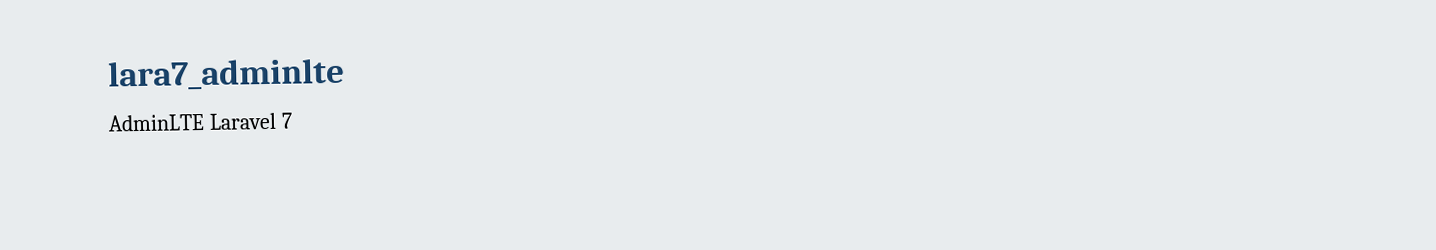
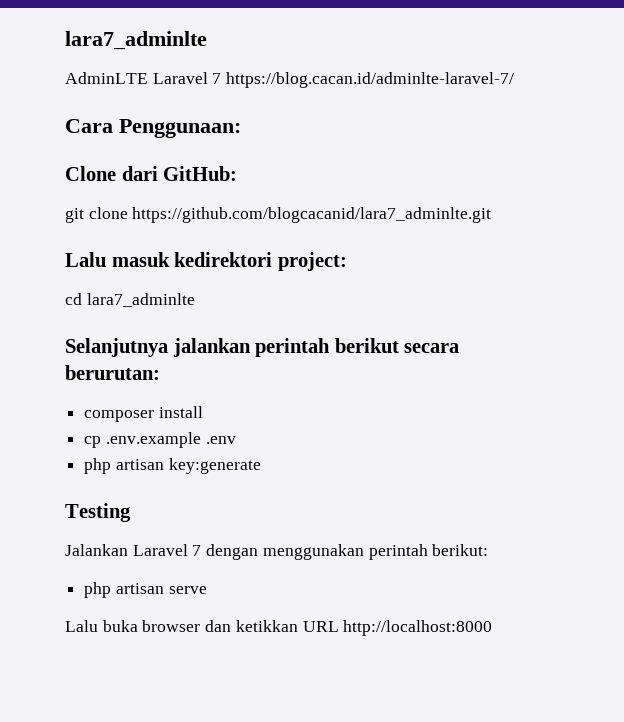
- AdminLTE Laravel 7
+ AdminLTE Laravel 7 https://blog.cacan.id/adminlte-laravel-7/
+ Cara Penggunaan:
+ Clone dari GitHub:
+ git clone https://github.com/blogcacanid/lara7_adminlte.git
+ Lalu masuk kedirektori project:
+ cd lara7_adminlte
+ Selanjutnya jalankan perintah berikut secara berurutan:
+ composer install
+ cp .env.example .env
+ php artisan key:generate
+ Testing
+ Jalankan Laravel 7 dengan menggunakan perintah berikut:
+ php artisan serve
+ Lalu buka browser dan ketikkan URL http://localhost:8000

